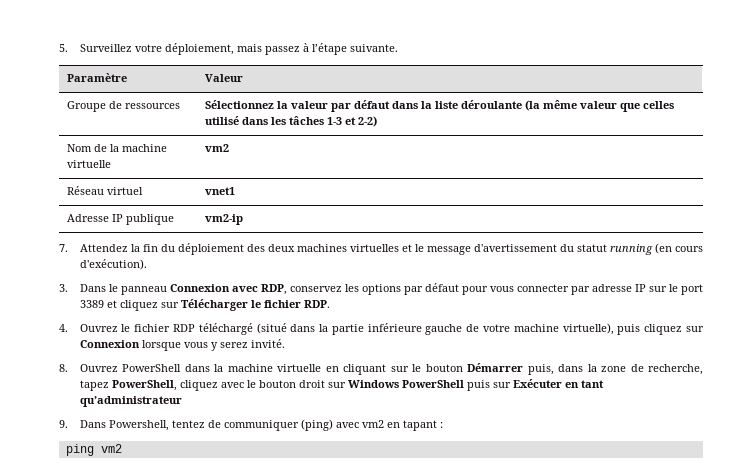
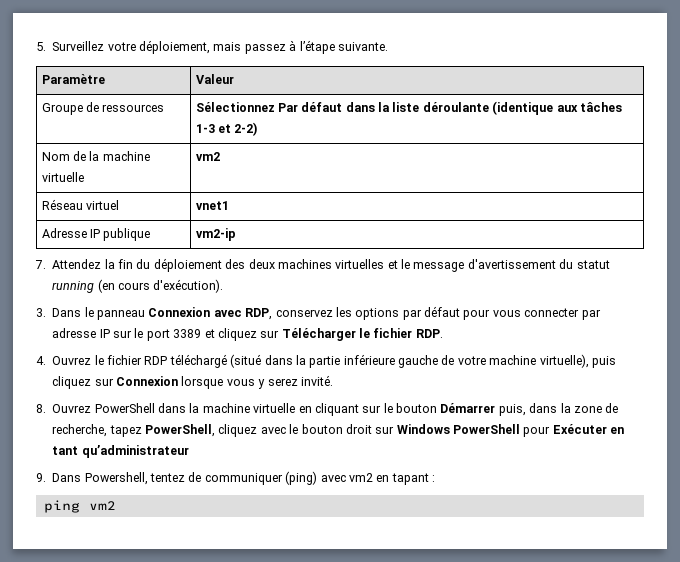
- Groupe de ressources | Sélectionnez la valeur par défaut dans la liste déroulante (la même valeur que celles utilisé dans les tâches 1-3 et 2-2)
+ Groupe de ressources | Sélectionnez Par défaut dans la liste déroulante (identique aux tâches 1-3 et 2-2)
- 8. Ouvrez PowerShell dans la machine virtuelle en cliquant sur le bouton Démarrer puis, dans la zone de recherche, tapez PowerShell, cliquez avec le bouton droit sur Windows PowerShell puis sur Exécuter en tant qu’administrateur
+ 8. Ouvrez PowerShell dans la machine virtuelle en cliquant sur le bouton Démarrer puis, dans la zone de recherche, tapez PowerShell, cliquez avec le bouton droit sur Windows PowerShell pour Exécuter en tant qu’administrateur

